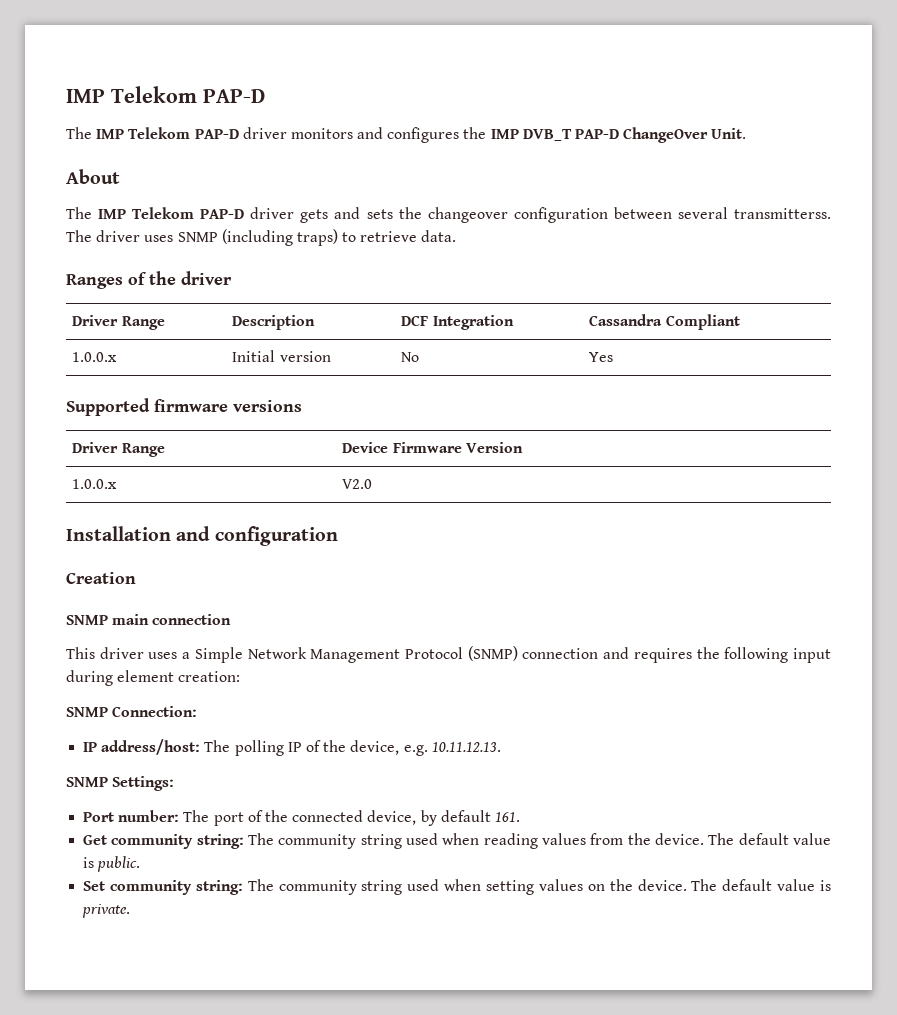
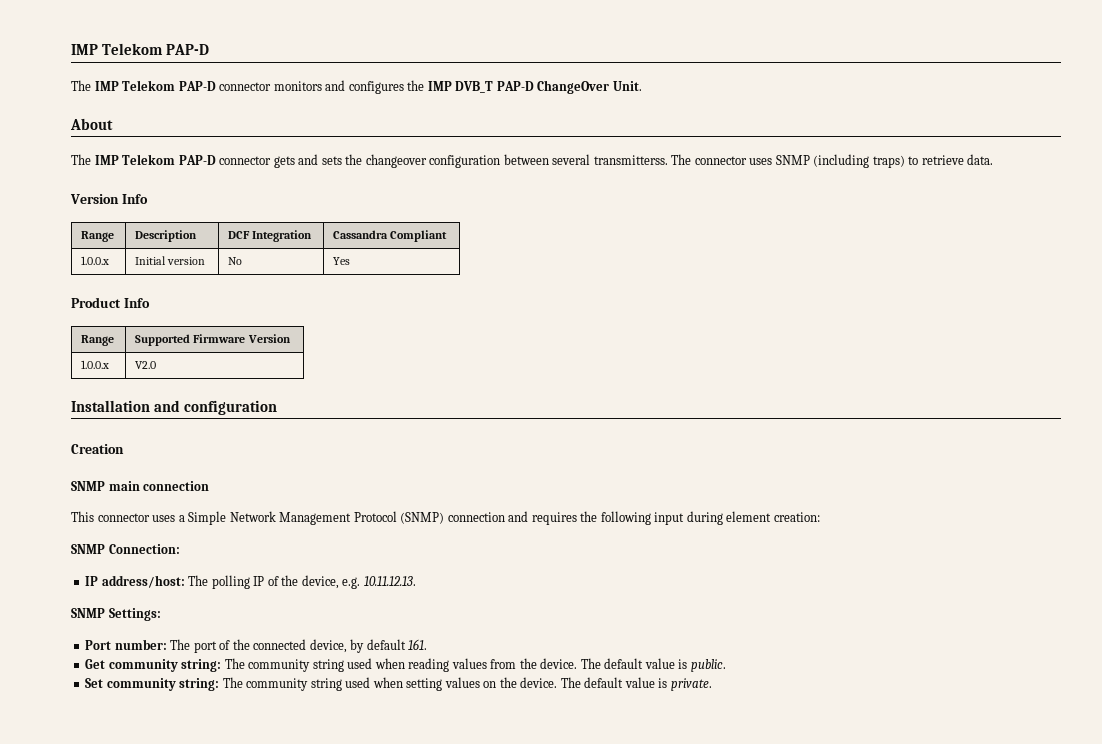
- The IMP Telekom PAP-D driver monitors and configures the IMP DVB_T PAP-D ChangeOver Unit.
+ The IMP Telekom PAP-D connector monitors and configures the IMP DVB_T PAP-D ChangeOver Unit.
- The IMP Telekom PAP-D driver gets and sets the changeover configuration between several transmitterss.
+ The IMP Telekom PAP-D connector gets and sets the changeover configuration between several transmitterss.
- The driver uses SNMP (including traps) to retrieve data.
+ The connector uses SNMP (including traps) to retrieve data.
- Ranges of the driver
- Driver Range | Description | DCF Integration | Cassandra Compliant
+ Version Info
+ Range | Description | DCF Integration | Cassandra Compliant
- Supported firmware versions
- Driver Range | Device Firmware Version
+ Product Info
+ Range | Supported Firmware Version
- This driver uses a Simple Network Management Protocol (SNMP) connection and requires the following input during element creation:
+ This connector uses a Simple Network Management Protocol (SNMP) connection and requires the following input during element creation:

